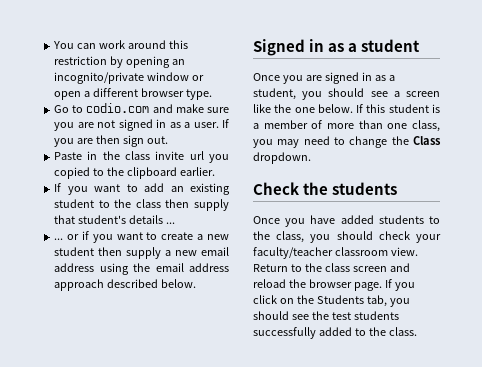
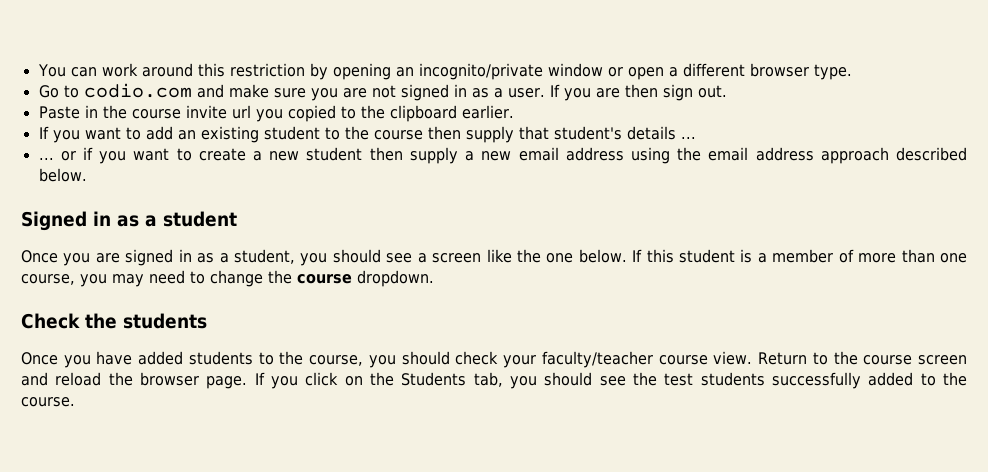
- Paste in the class invite url you copied to the clipboard earlier.
+ Paste in the course invite url you copied to the clipboard earlier.
- If you want to add an existing student to the class then supply that student's details ...
+ If you want to add an existing student to the course then supply that student's details ...
- If this student is a member of more than one class, you may need to change the Class dropdown.
+ If this student is a member of more than one course, you may need to change the course dropdown.
- Once you have added students to the class, you should check your faculty/teacher classroom view.
+ Once you have added students to the course, you should check your faculty/teacher course view.
- Return to the class screen and reload the browser page.
+ Return to the course screen and reload the browser page.
- If you click on the Students tab, you should see the test students successfully added to the class.
+ If you click on the Students tab, you should see the test students successfully added to the course.

